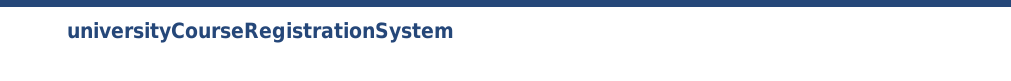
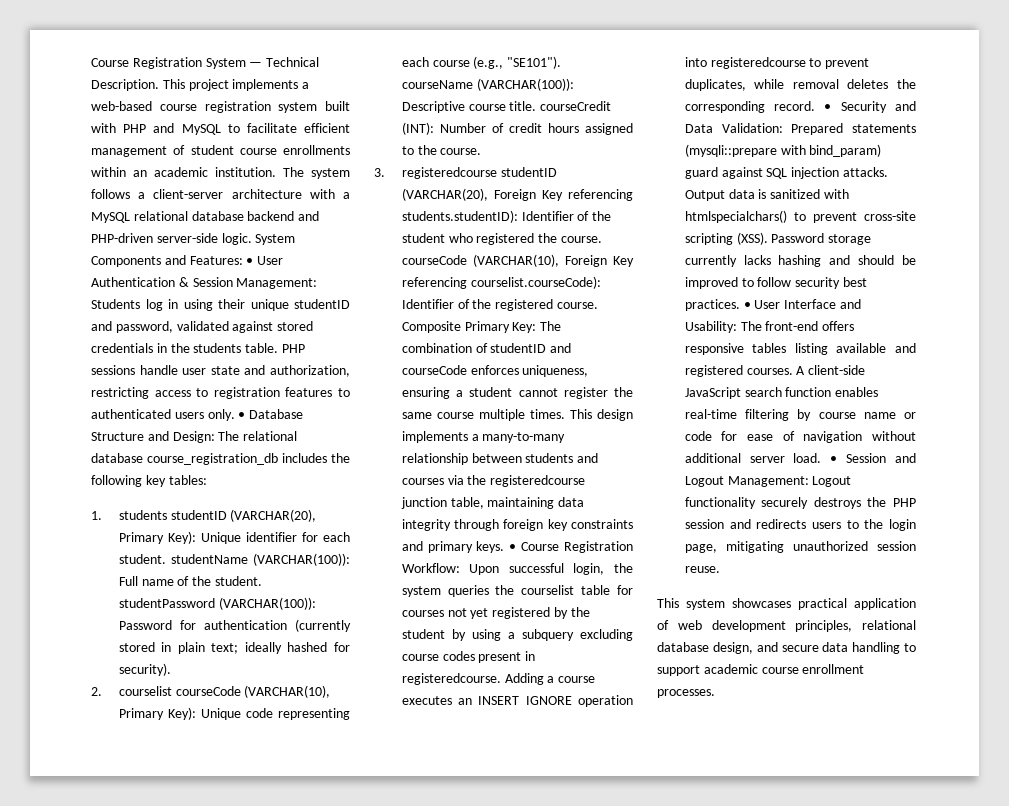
- universityCourseRegistrationSystem
+ Course Registration System — Technical Description. This project implements a web-based course registration system built with PHP and MySQL to facilitate efficient management of student course enrollments within an academic institution. The system follows a client-server architecture with a MySQL relational database backend and PHP-driven server-side logic. System Components and Features: • User Authentication & Session Management: Students log in using their unique studentID and password, validated against stored credentials in the students table. PHP sessions handle user state and authorization, restricting access to registration features to authenticated users only. • Database Structure and Design: The relational database course_registration_db includes the following key tables:
+ 1. students studentID (VARCHAR(20), Primary Key): Unique identifier for each student. studentName (VARCHAR(100)): Full name of the student. studentPassword (VARCHAR(100)): Password for authentication (currently stored in plain text; ideally hashed for security).
+ 2. courselist courseCode (VARCHAR(10), Primary Key): Unique code representing each course (e.g., "SE101"). courseName (VARCHAR(100)): Descriptive course title. courseCredit (INT): Number of credit hours assigned to the course.
+ 3. registeredcourse studentID (VARCHAR(20), Foreign Key referencing students.studentID): Identifier of the student who registered the course. courseCode (VARCHAR(10), Foreign Key referencing courselist.courseCode): Identifier of the registered course. Composite Primary Key: The combination of studentID and courseCode enforces uniqueness, ensuring a student cannot register the same course multiple times. This design implements a many-to-many relationship between students and courses via the registeredcourse junction table, maintaining data integrity through foreign key constraints and primary keys. • Course Registration Workflow: Upon successful login, the system queries the courselist table for courses not yet registered by the student by using a subquery excluding course codes present in registeredcourse. Adding a course executes an INSERT IGNORE operation into registeredcourse to prevent duplicates, while removal deletes the corresponding record. • Security and Data Validation: Prepared statements (mysqli::prepare with bind_param) guard against SQL injection attacks. Output data is sanitized with htmlspecialchars() to prevent cross-site scripting (XSS). Password storage currently lacks hashing and should be improved to follow security best practices. • User Interface and Usability: The front-end offers responsive tables listing available and registered courses. A client-side JavaScript search function enables real-time filtering by course name or code for ease of navigation without additional server load. • Session and Logout Management: Logout functionality securely destroys the PHP session and redirects users to the login page, mitigating unauthorized session reuse.
+ This system showcases practical application of web development principles, relational database design, and secure data handling to support academic course enrollment processes.

